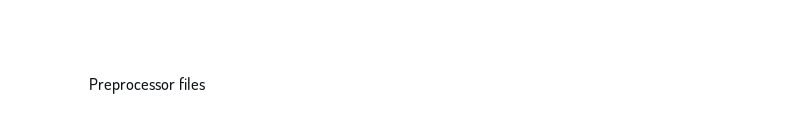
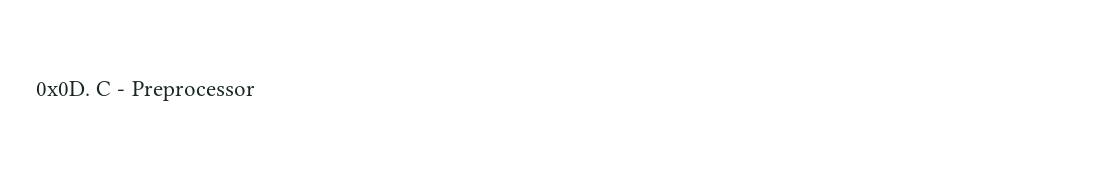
- Preprocessor files
+ 0x0D. C - Preprocessor

